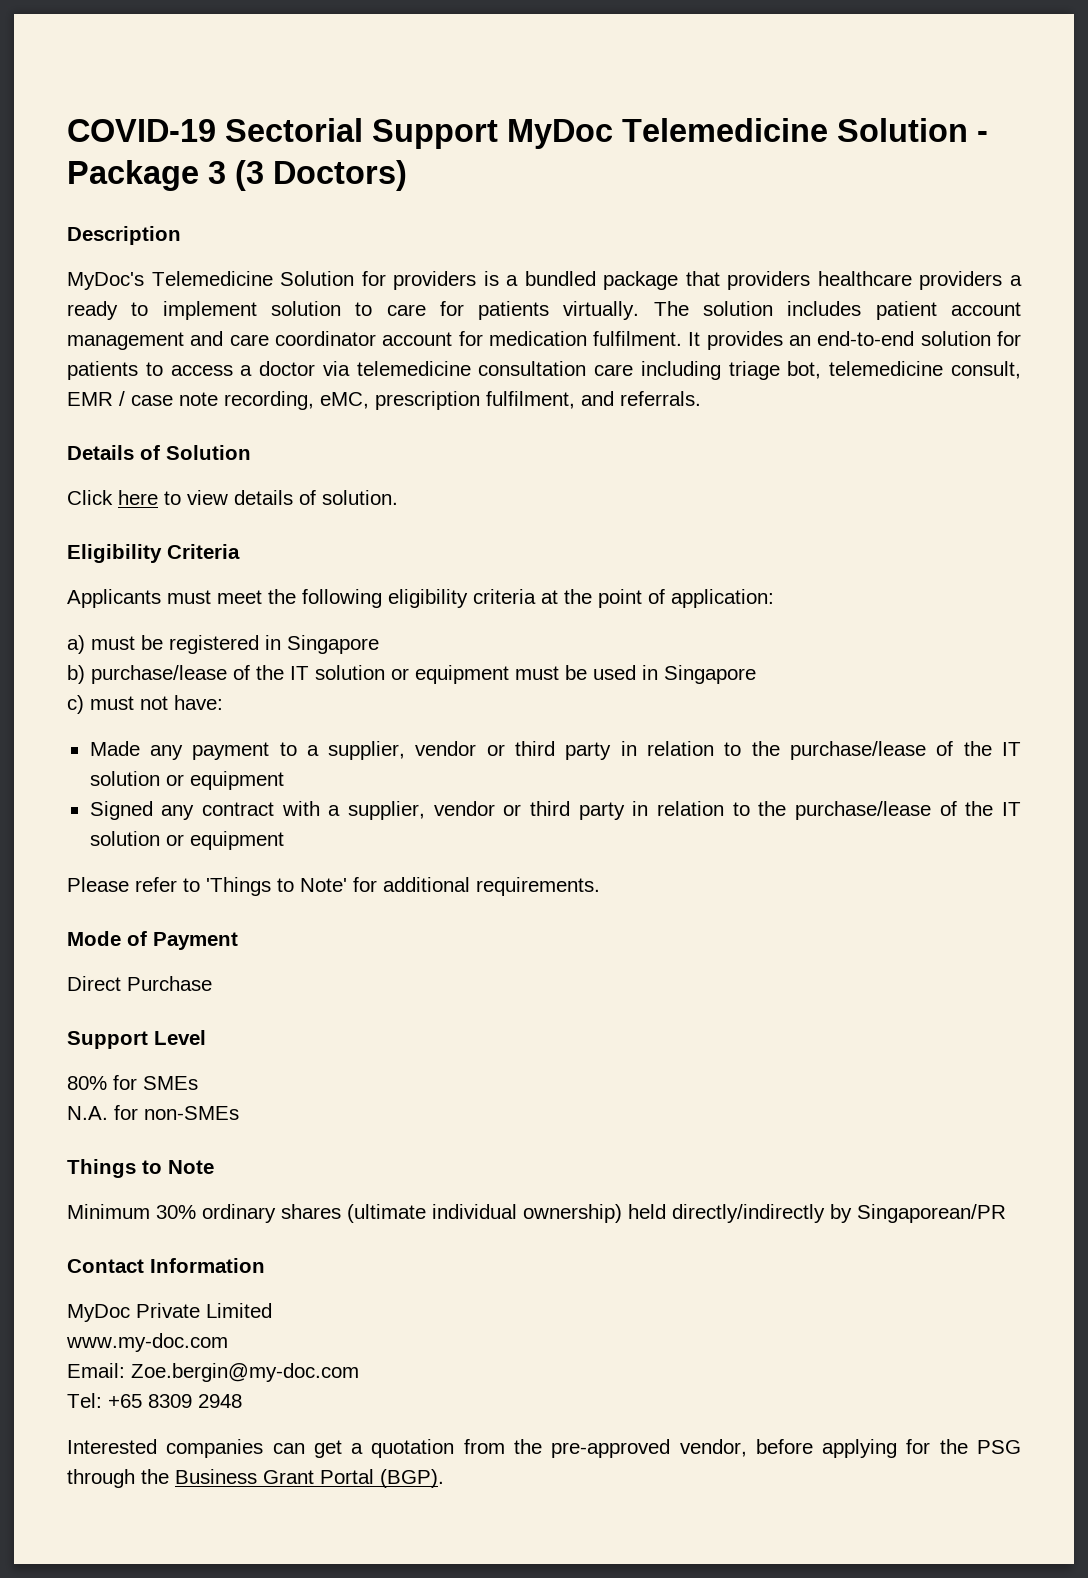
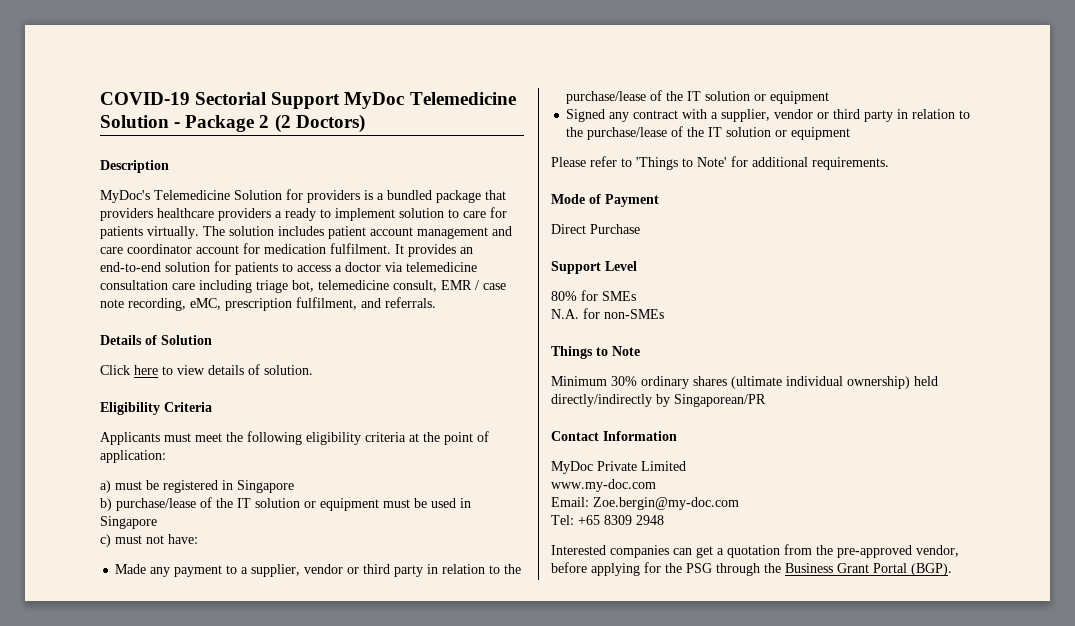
- COVID-19 Sectorial Support MyDoc Telemedicine Solution - Package 3 (3 Doctors)
+ COVID-19 Sectorial Support MyDoc Telemedicine Solution - Package 2 (2 Doctors)

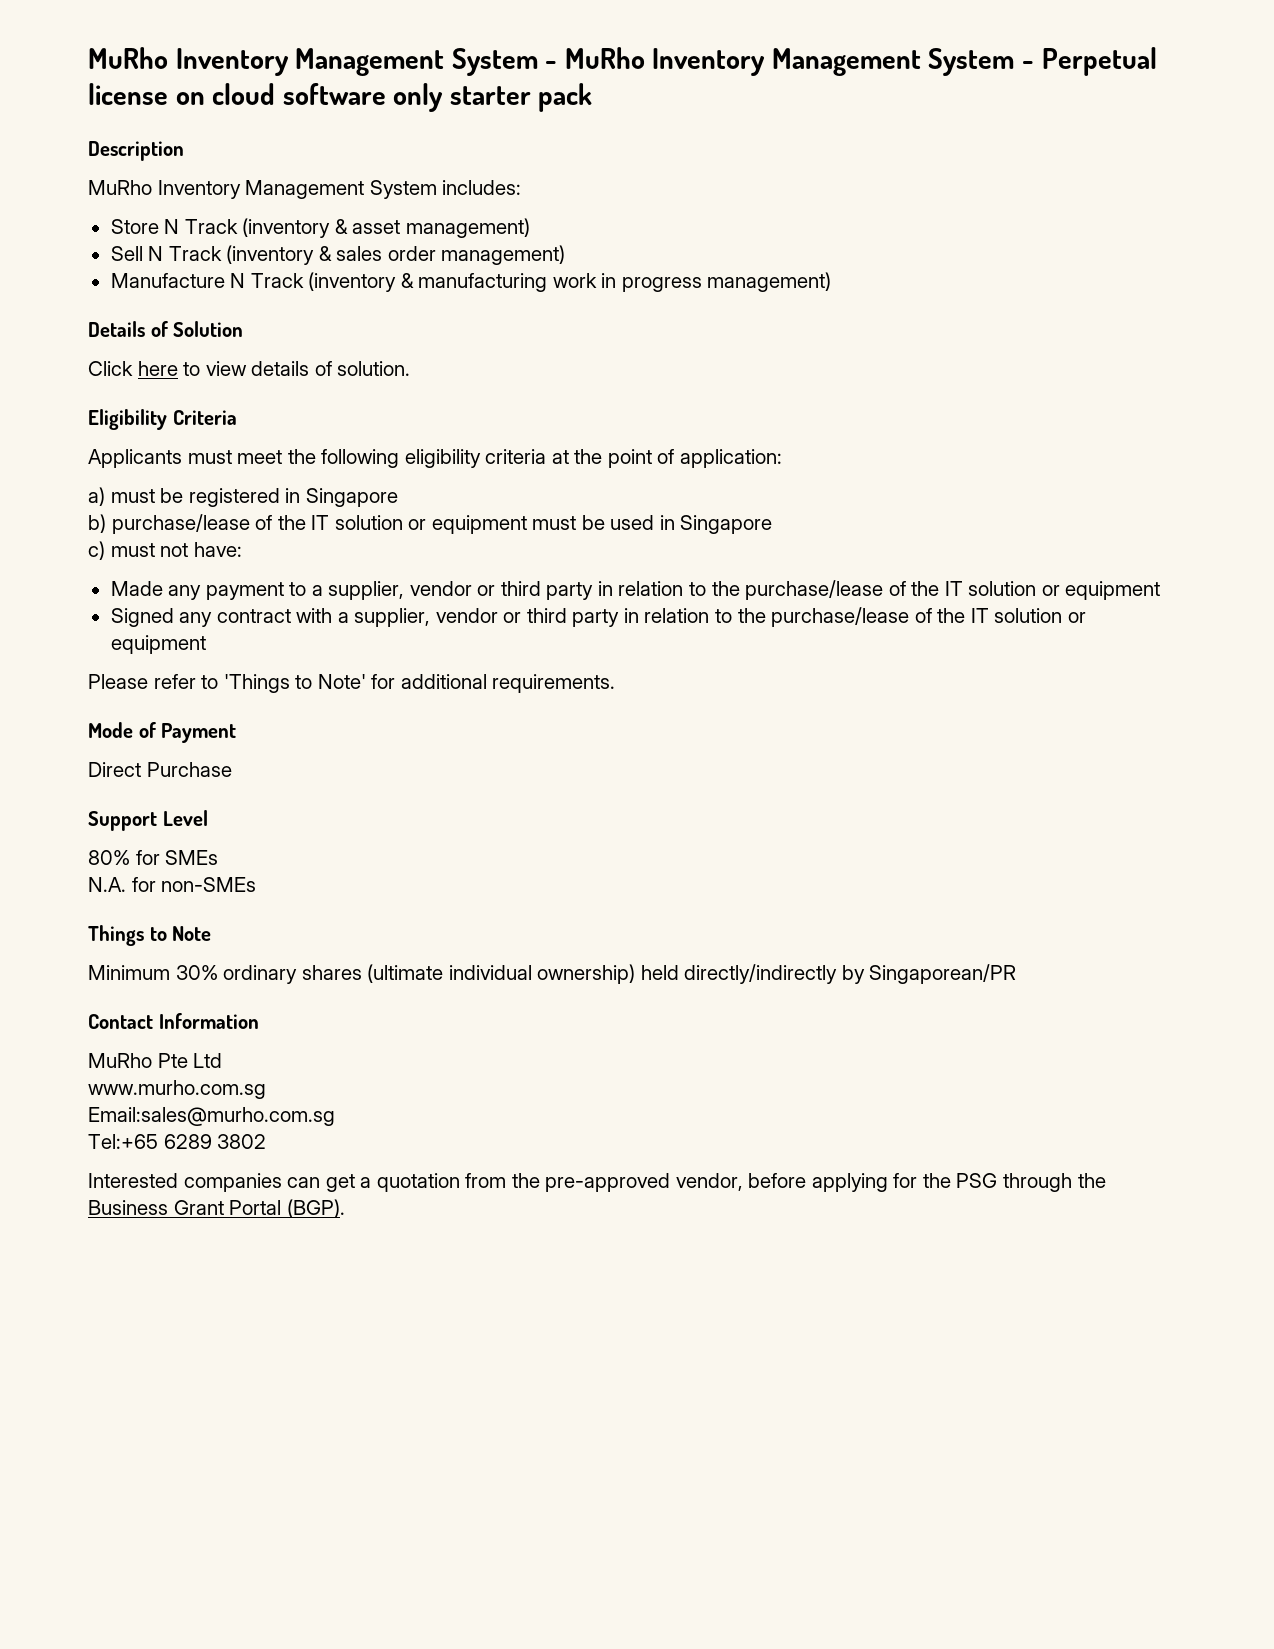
- COVID-19 Sectorial Support MyDoc Telemedicine Solution - Package 2 (2 Doctors)
+ MuRho Inventory Management System - MuRho Inventory Management System - Perpetual license on cloud software only starter pack
  Description
- MyDoc's Telemedicine Solution for providers is a bundled package that providers healthcare providers a ready to implement solution to care for patients virtually. The solution includes patient account management and care coordinator account for medication fulfilment. It provides an end-to-end solution for patients to access a doctor via telemedicine consultation care including triage bot, telemedicine consult, EMR / case note recording, eMC, prescription fulfilment, and referrals.
+ MuRho Inventory Management System includes:
+ Store N Track (inventory & asset management)
+ Sell N Track (inventory & sales order management)
+ Manufacture N Track (inventory & manufacturing work in progress management)
- MyDoc Private Limited
- www.my-doc.com
- Email: Zoe.bergin@my-doc.com
- Tel: +65 8309 2948
+ MuRho Pte Ltd
+ www.murho.com.sg
+ Email:sales@murho.com.sg
+ Tel:+65 6289 3802

